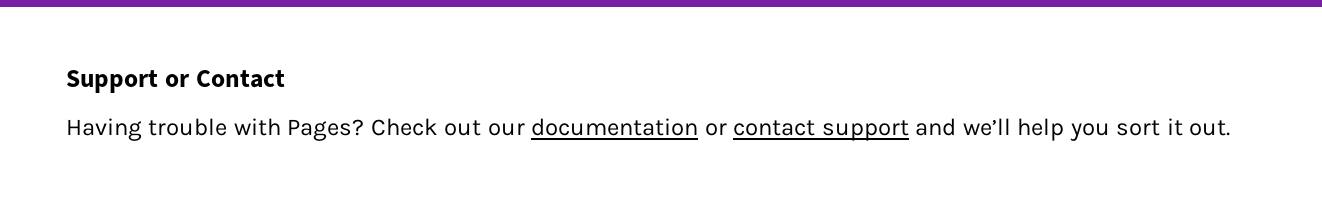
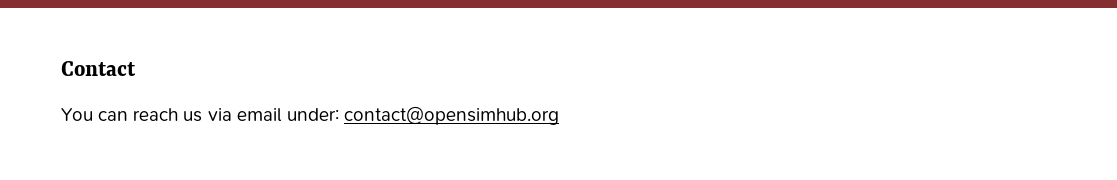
- Support or Contact
+ Contact
- Having trouble with Pages? Check out our documentation or contact support and we’ll help you sort it out.
+ You can reach us via email under: contact@opensimhub.org

